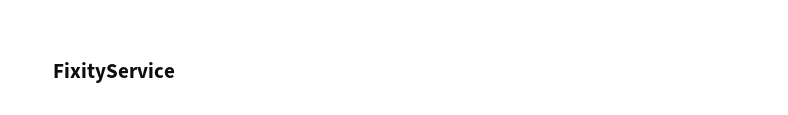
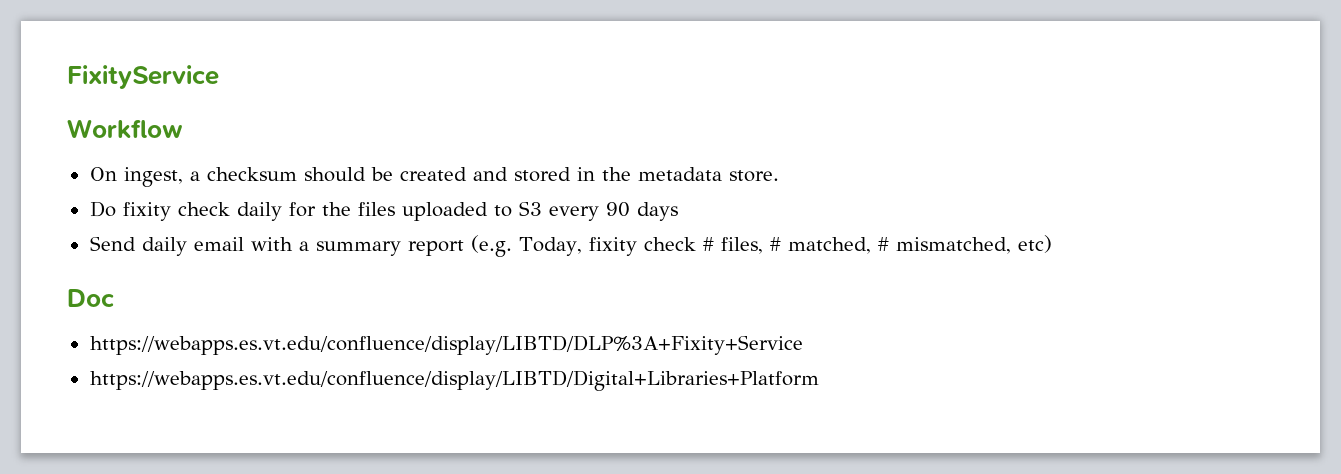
+ Workflow
+ On ingest, a checksum should be created and stored in the metadata store.
+ Do fixity check daily for the files uploaded to S3 every 90 days
+ Send daily email with a summary report (e.g. Today, fixity check # files, # matched, # mismatched, etc)
+ Doc
+ https://webapps.es.vt.edu/confluence/display/LIBTD/DLP%3A+Fixity+Service
+ https://webapps.es.vt.edu/confluence/display/LIBTD/Digital+Libraries+Platform

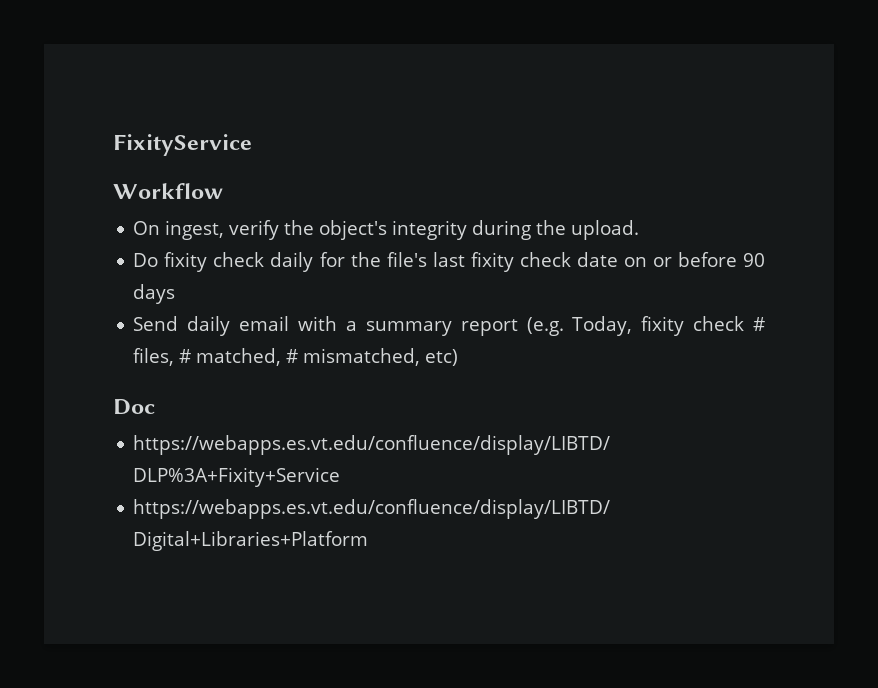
- On ingest, a checksum should be created and stored in the metadata store.
+ On ingest, verify the object's integrity during the upload.
- Do fixity check daily for the files uploaded to S3 every 90 days
+ Do fixity check daily for the file's last fixity check date on or before 90 days

